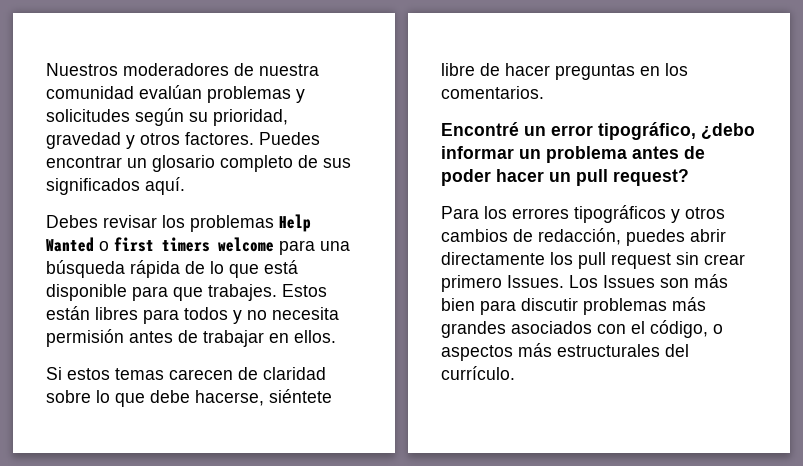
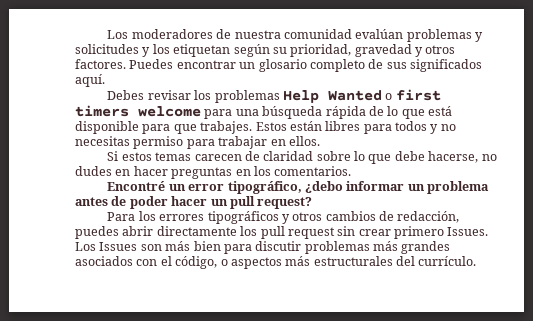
- Nuestros moderadores de nuestra comunidad evalúan problemas y solicitudes según su prioridad, gravedad y otros factores.
+ Los moderadores de nuestra comunidad evalúan problemas y solicitudes y los etiquetan según su prioridad, gravedad y otros factores.
- Estos están libres para todos y no necesita permisión antes de trabajar en ellos.
+ Estos están libres para todos y no necesitas permiso para trabajar en ellos.
- Si estos temas carecen de claridad sobre lo que debe hacerse, siéntete libre de hacer preguntas en los comentarios.
+ Si estos temas carecen de claridad sobre lo que debe hacerse, no dudes en hacer preguntas en los comentarios.

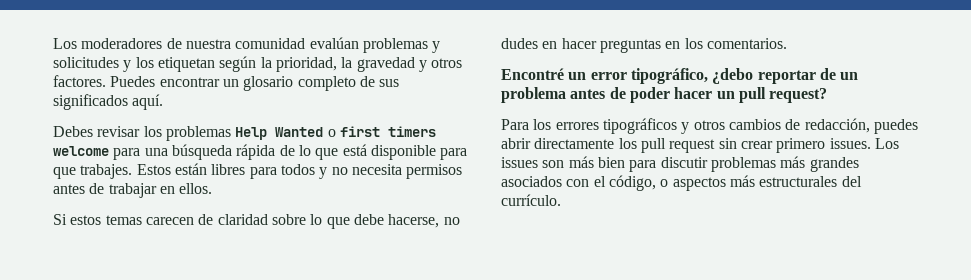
- Los moderadores de nuestra comunidad evalúan problemas y solicitudes y los etiquetan según su prioridad, gravedad y otros factores.
+ Los moderadores de nuestra comunidad evalúan problemas y solicitudes y los etiquetan según la prioridad, la gravedad y otros factores.
- Estos están libres para todos y no necesitas permiso para trabajar en ellos.
+ Estos están libres para todos y no necesita permisos antes de trabajar en ellos.
- Encontré un error tipográfico, ¿debo informar un problema antes de poder hacer un pull request?
+ Encontré un error tipográfico, ¿debo reportar de un problema antes de poder hacer un pull request?
- Para los errores tipográficos y otros cambios de redacción, puedes abrir directamente los pull request sin crear primero Issues. Los Issues son más bien para discutir problemas más grandes asociados con el código, o aspectos más estructurales del currículo.
+ Para los errores tipográficos y otros cambios de redacción, puedes abrir directamente los pull request sin crear primero issues. Los issues son más bien para discutir problemas más grandes asociados con el código, o aspectos más estructurales del currículo.

